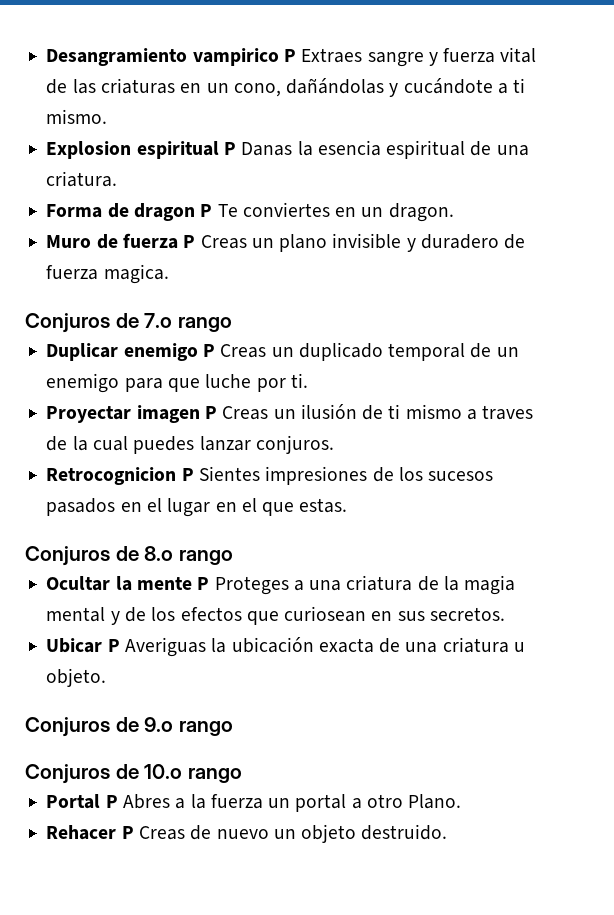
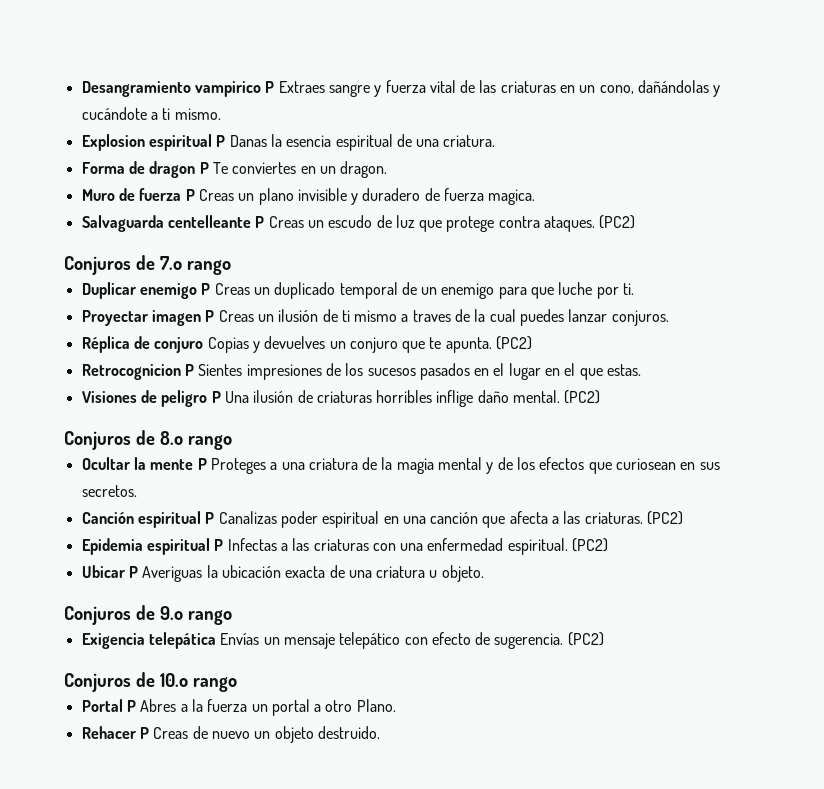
+ Salvaguarda centelleante P Creas un escudo de luz que protege contra ataques. (PC2)
+ Réplica de conjuro Copias y devuelves un conjuro que te apunta. (PC2)
+ Visiones de peligro P Una ilusión de criaturas horribles inflige daño mental. (PC2)
+ Canción espiritual P Canalizas poder espiritual en una canción que afecta a las criaturas. (PC2)
+ Epidemia espiritual P Infectas a las criaturas con una enfermedad espiritual. (PC2)
+ Exigencia telepática Envías un mensaje telepático con efecto de sugerencia. (PC2)

